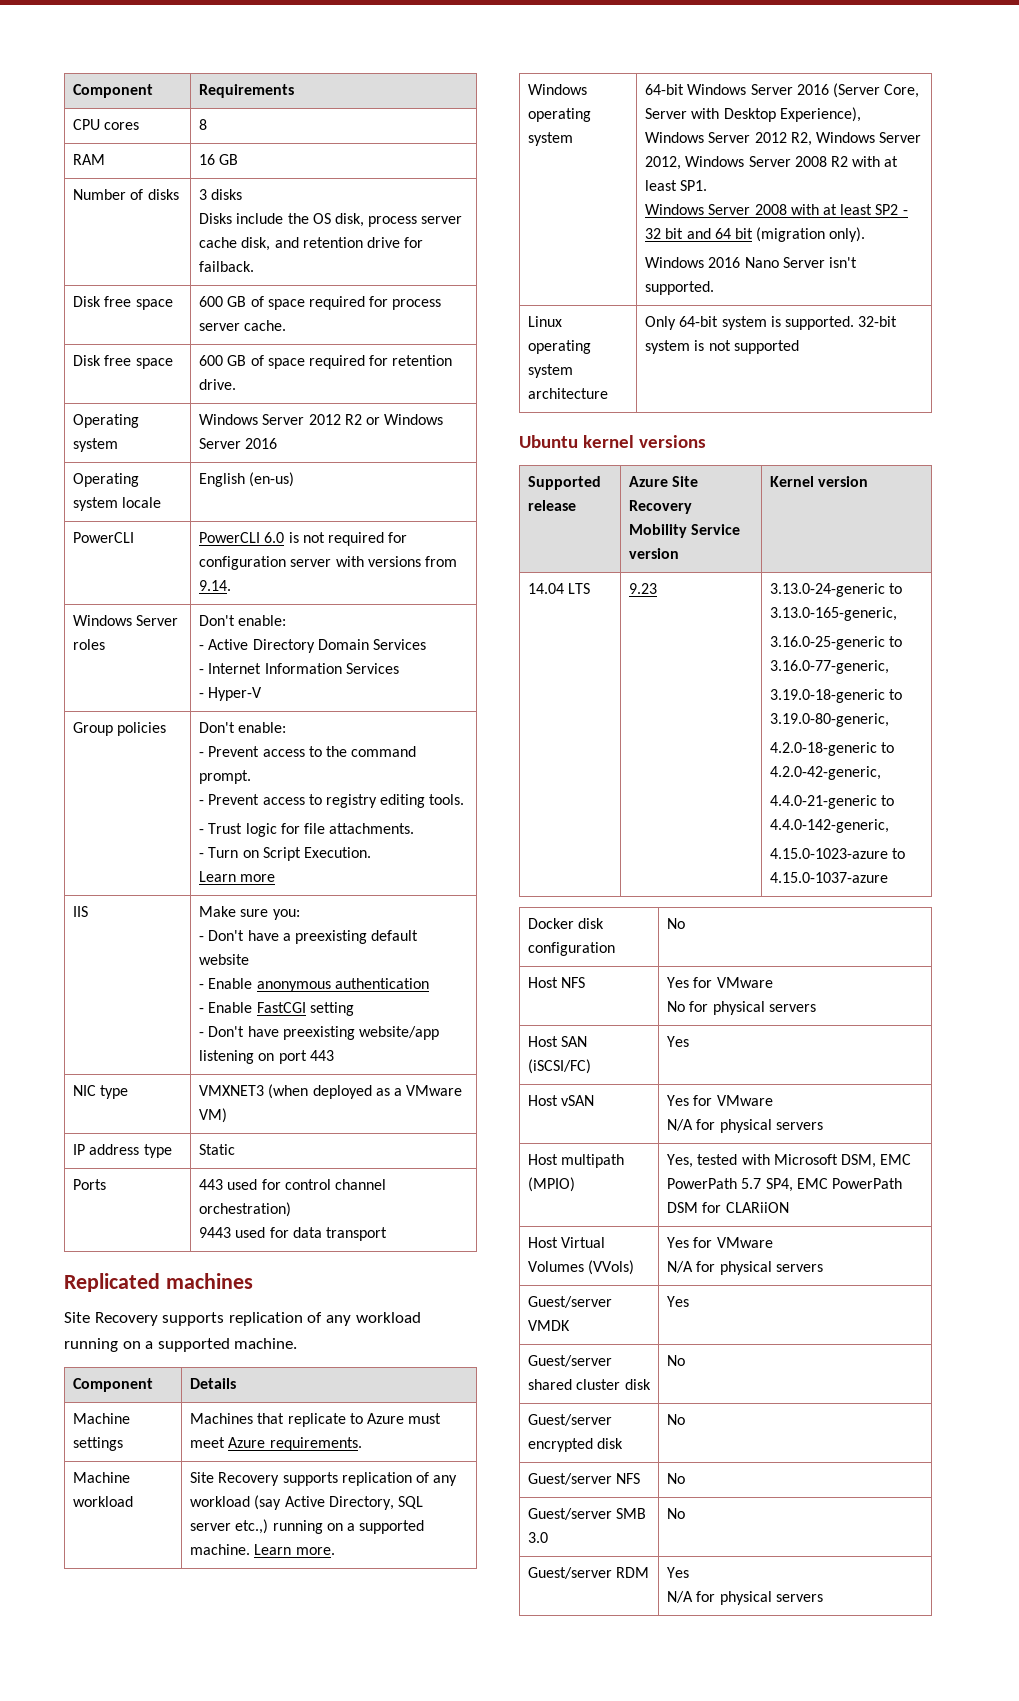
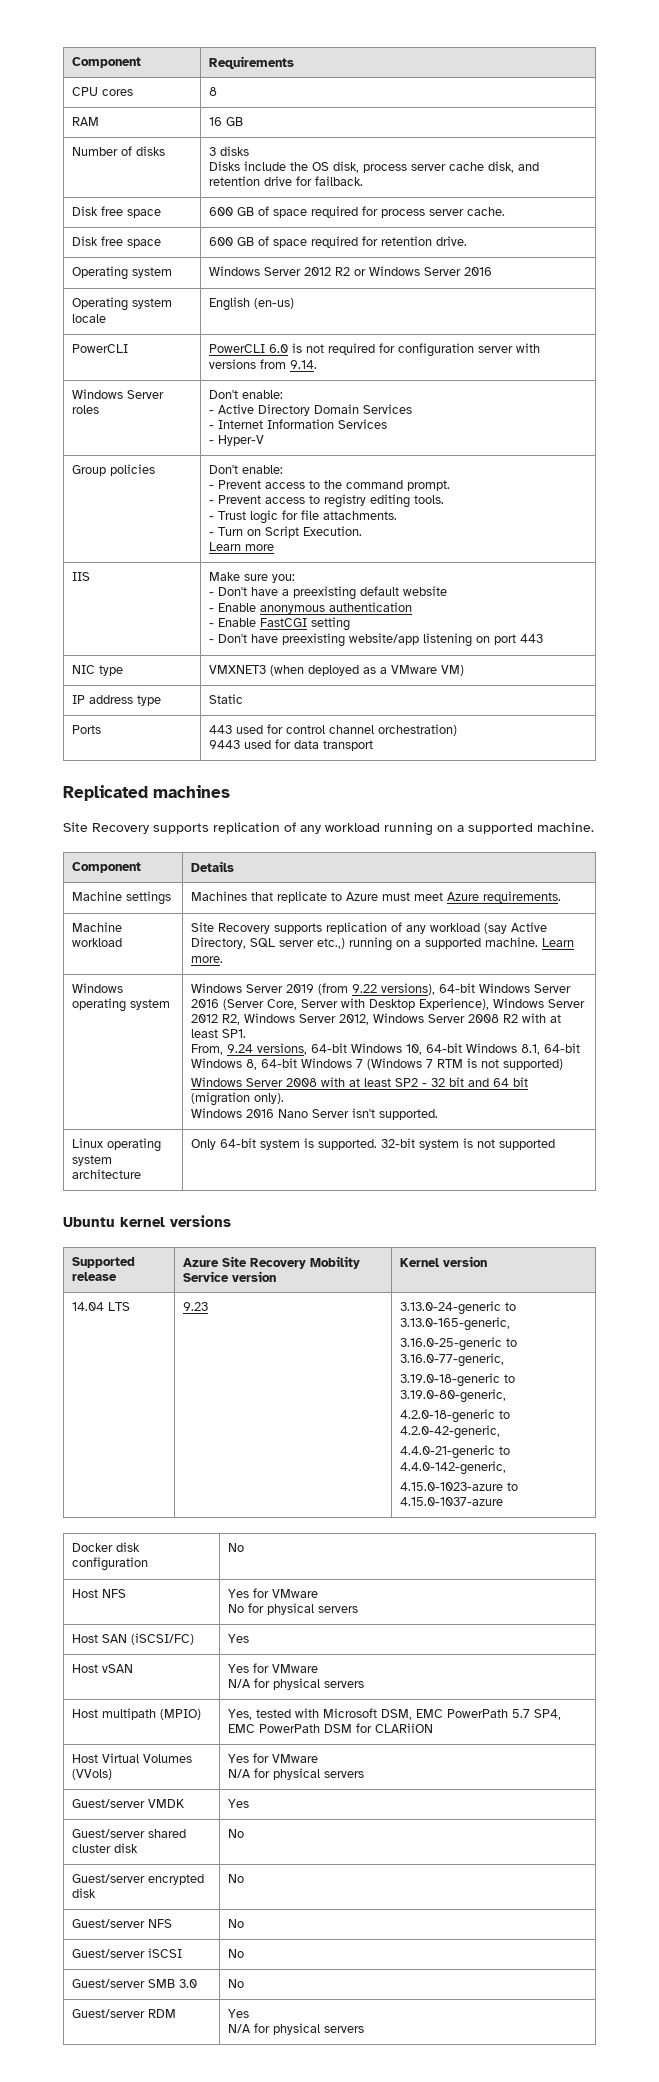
- 64-bit Windows Server 2016 (Server Core, Server with Desktop Experience), Windows Server 2012 R2, Windows Server 2012, Windows Server 2008 R2 with at least SP1.
+ Windows Server 2019 (from 9.22 versions), 64-bit Windows Server 2016 (Server Core, Server with Desktop Experience), Windows Server 2012 R2, Windows Server 2012, Windows Server 2008 R2 with at least SP1.
+ From, 9.24 versions, 64-bit Windows 10, 64-bit Windows 8.1, 64-bit Windows 8, 64-bit Windows 7 (Windows 7 RTM is not supported)
+ Guest/server iSCSI | No

